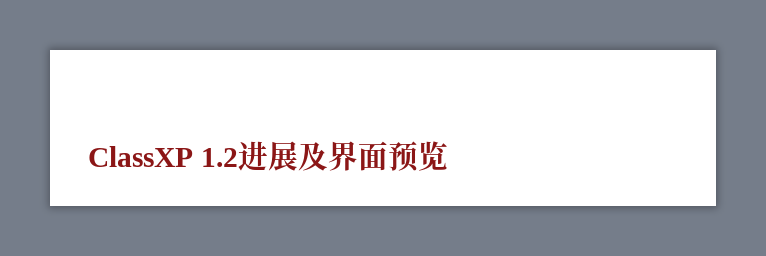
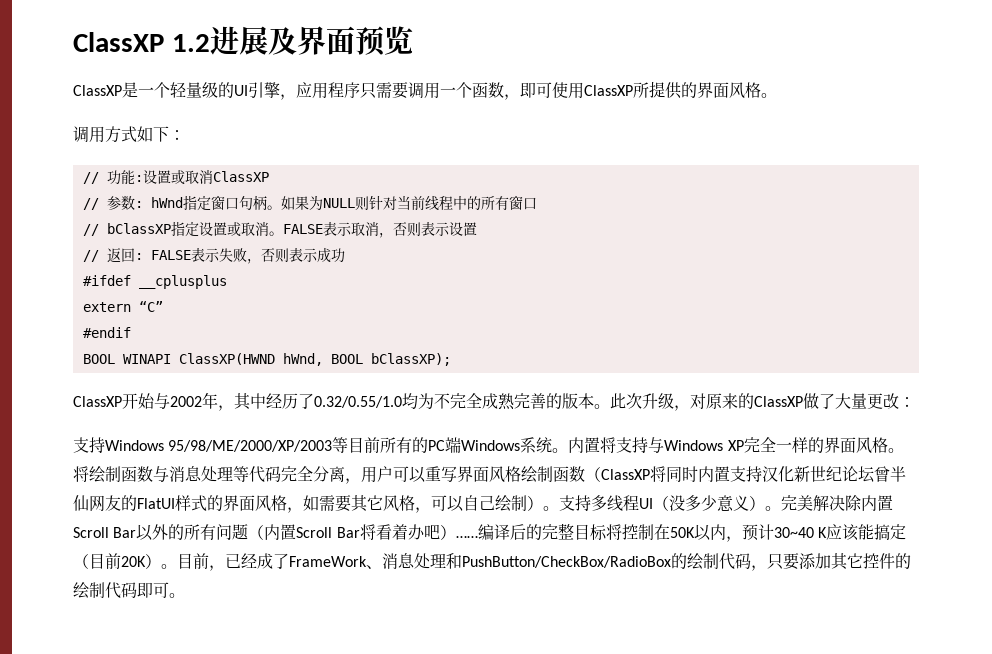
+ ClassXP是一个轻量级的UI引擎，应用程序只需要调用一个函数，即可使用ClassXP所提供的界面风格。
+ 调用方式如下：
+ // 功能:设置或取消ClassXP
+ // 参数: hWnd指定窗口句柄。如果为NULL则针对当前线程中的所有窗口
+ // bClassXP指定设置或取消。FALSE表示取消，否则表示设置
+ // 返回: FALSE表示失败，否则表示成功
+ #ifdef __cplusplus
+ extern “C”
+ #endif
+ BOOL WINAPI ClassXP(HWND hWnd, BOOL bClassXP);
+ ClassXP开始与2002年，其中经历了0.32/0.55/1.0均为不完全成熟完善的版本。此次升级，对原来的ClassXP做了大量更改：
+ 支持Windows 95/98/ME/2000/XP/2003等目前所有的PC端Windows系统。内置将支持与Windows XP完全一样的界面风格。将绘制函数与消息处理等代码完全分离，用户可以重写界面风格绘制函数（ClassXP将同时内置支持汉化新世纪论坛曾半仙网友的FlatUI样式的界面风格，如需要其它风格，可以自己绘制）。支持多线程UI（没多少意义）。完美解决除内置Scroll Bar以外的所有问题（内置Scroll Bar将看着办吧）……编译后的完整目标将控制在50K以内，预计30~40 K应该能搞定（目前20K）。目前，已经成了FrameWork、消息处理和PushButton/CheckBox/RadioBox的绘制代码，只要添加其它控件的绘制代码即可。

